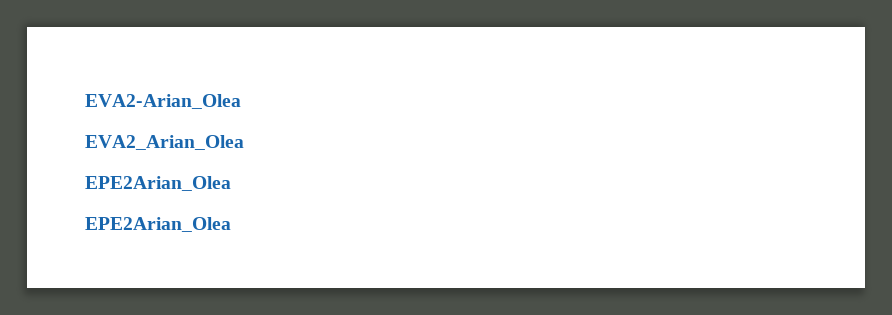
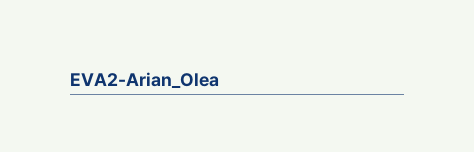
- EVA2_Arian_Olea
- EPE2Arian_Olea
- EPE2Arian_Olea

